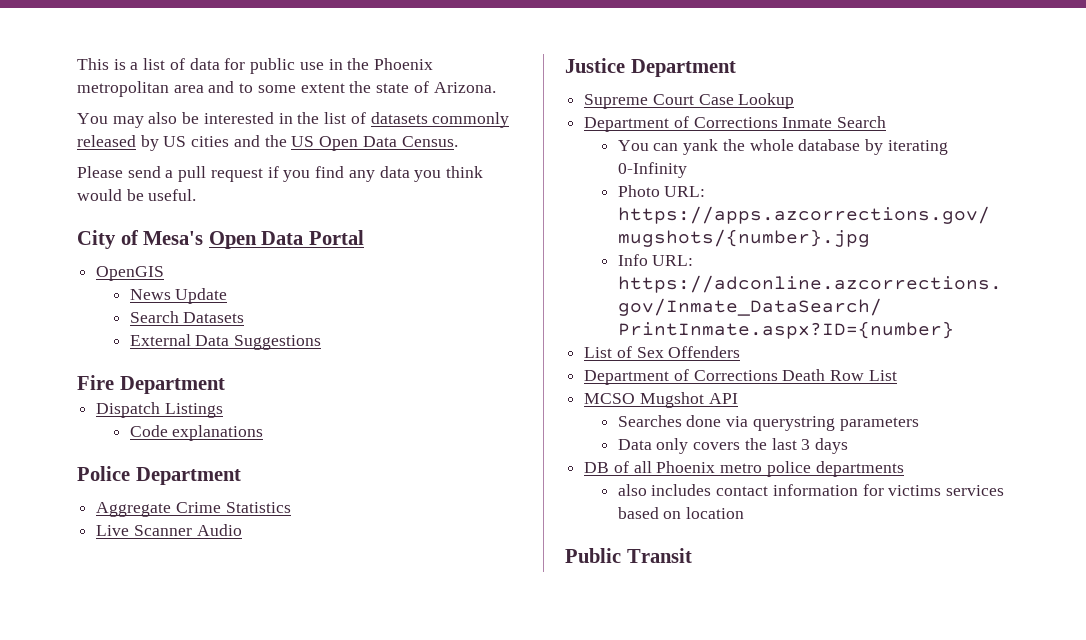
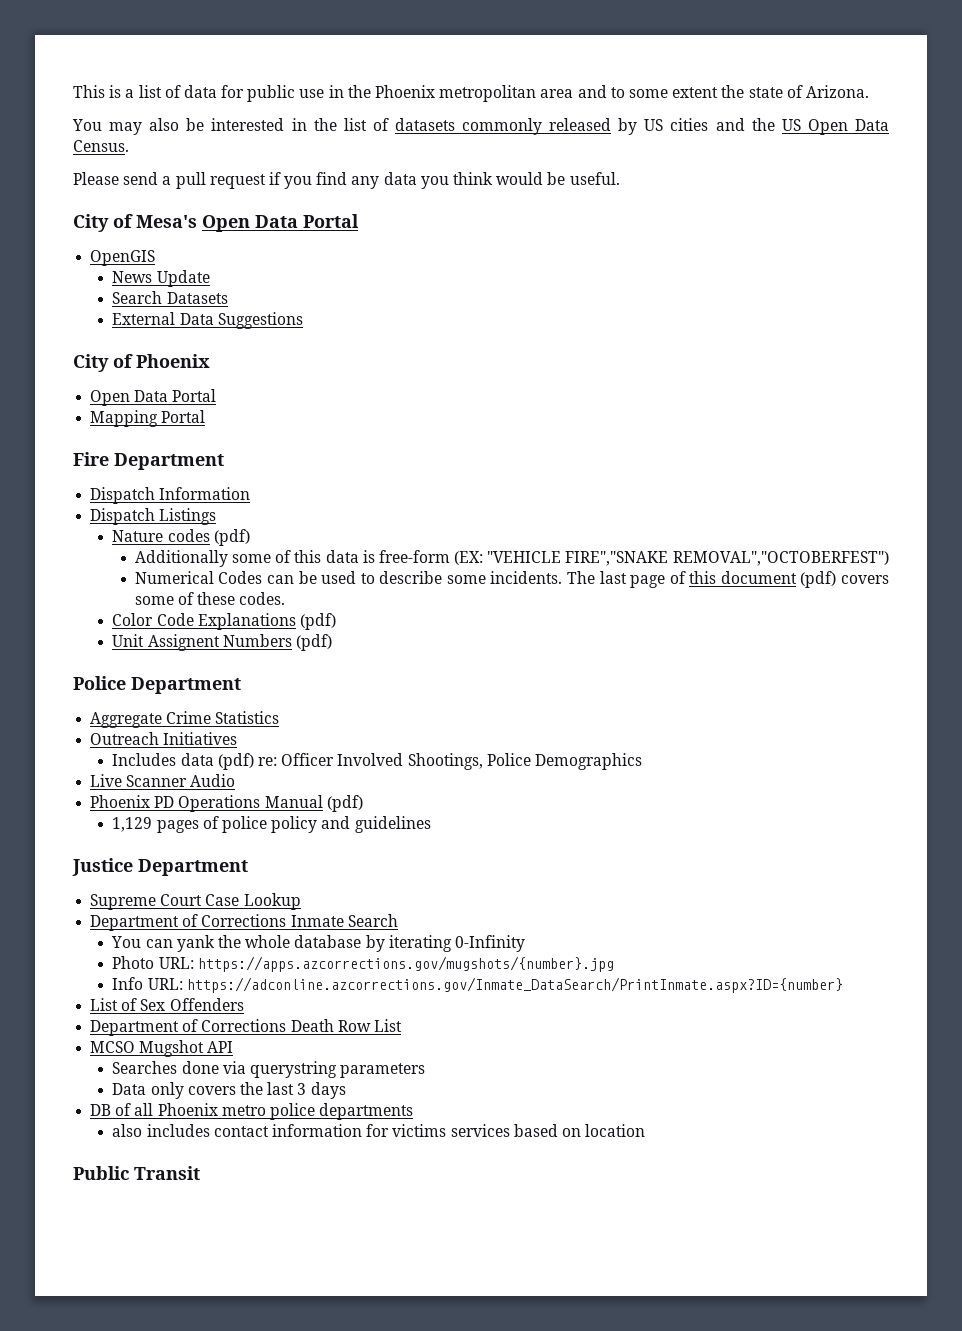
+ City of Phoenix
+ Open Data Portal
+ Mapping Portal
+ Dispatch Information
- Code explanations
+ Nature codes (pdf)
+ Additionally some of this data is free-form (EX: "VEHICLE FIRE","SNAKE REMOVAL","OCTOBERFEST")
+ Numerical Codes can be used to describe some incidents. The last page of this document (pdf) covers some of these codes.
+ Color Code Explanations (pdf)
+ Unit Assignent Numbers (pdf)
+ Outreach Initiatives
+ Includes data (pdf) re: Officer Involved Shootings, Police Demographics
  Live Scanner Audio
+ Phoenix PD Operations Manual (pdf)
+ 1,129 pages of police policy and guidelines

